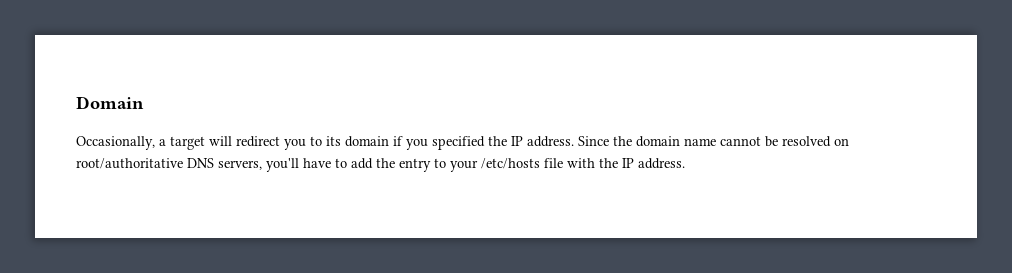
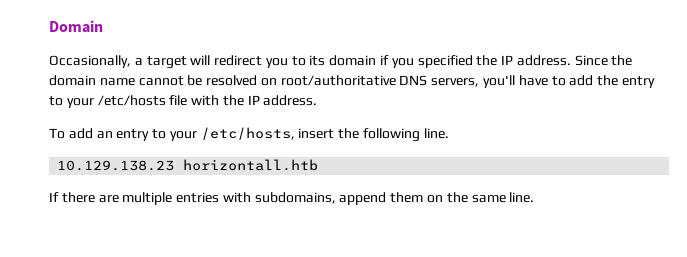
+ To add an entry to your /etc/hosts, insert the following line.
+ 10.129.138.23 horizontall.htb
+ If there are multiple entries with subdomains, append them on the same line.

